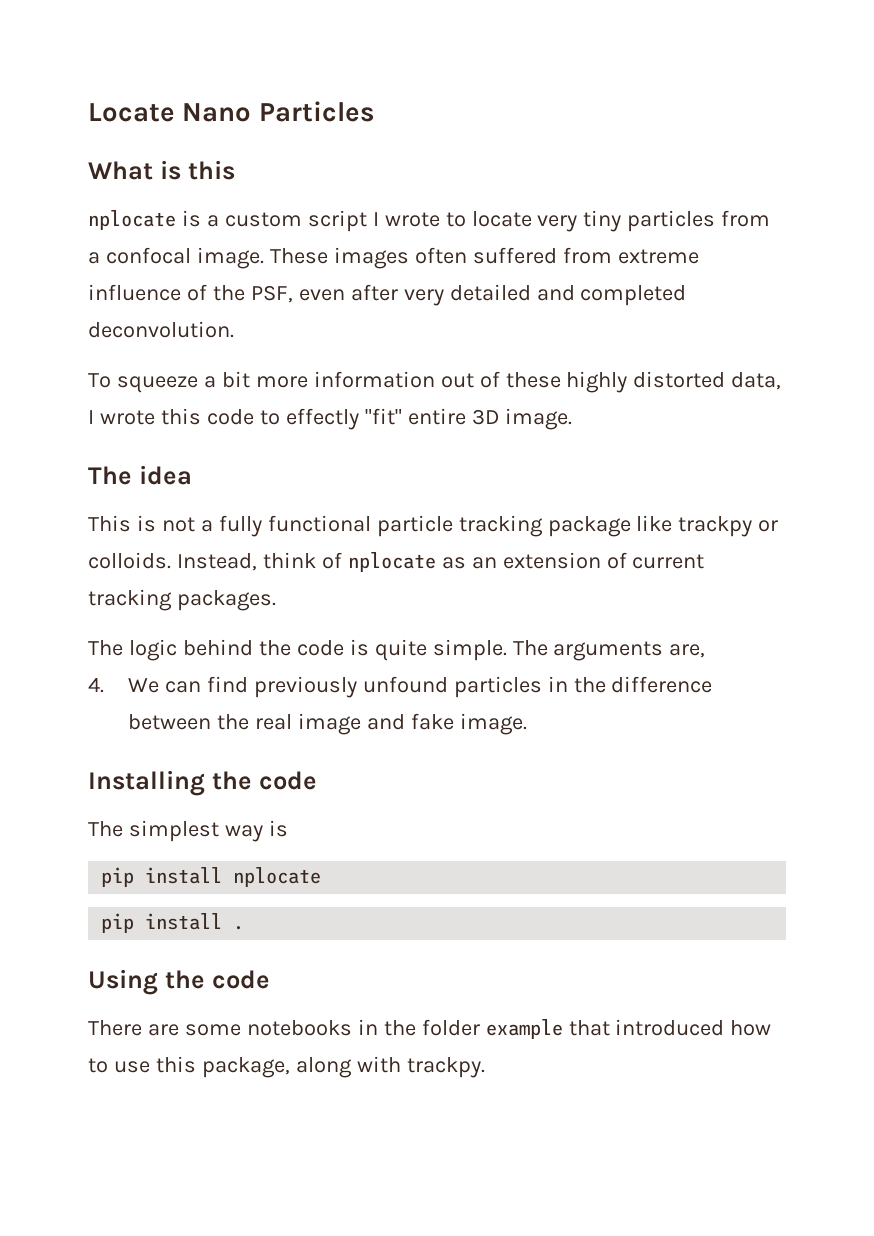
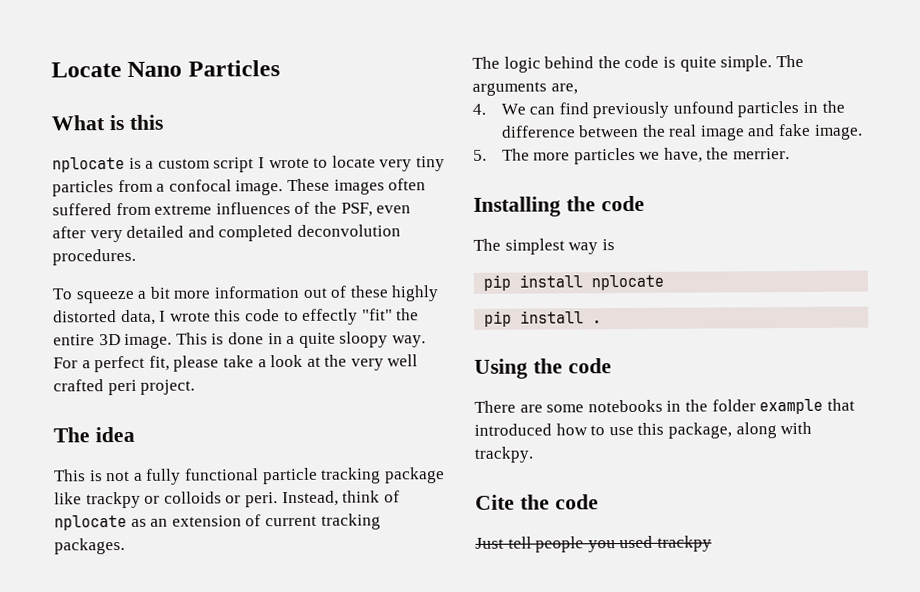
- These images often suffered from extreme influence of the PSF, even after very detailed and completed deconvolution.
+ These images often suffered from extreme influences of the PSF, even after very detailed and completed deconvolution procedures.
- To squeeze a bit more information out of these highly distorted data, I wrote this code to effectly "fit" entire 3D image.
+ To squeeze a bit more information out of these highly distorted data, I wrote this code to effectly "fit" the entire 3D image. This is done in a quite sloopy way. For a perfect fit, please take a look at the very well crafted peri project.
- This is not a fully functional particle tracking package like trackpy or colloids.
+ This is not a fully functional particle tracking package like trackpy or colloids or peri.
+ 5. The more particles we have, the merrier.
+ Cite the code
+ Just tell people you used trackpy

